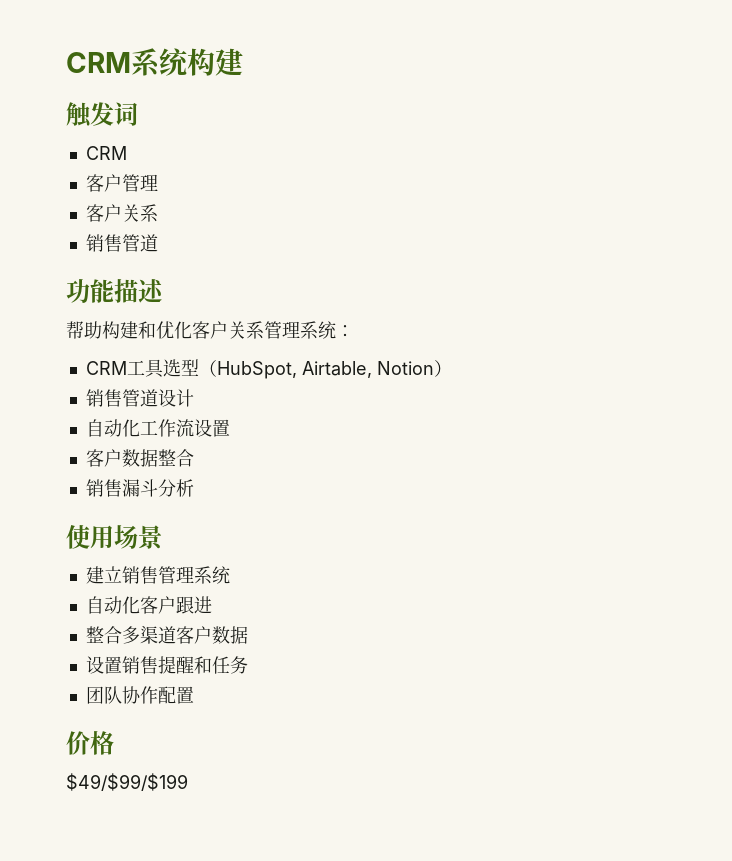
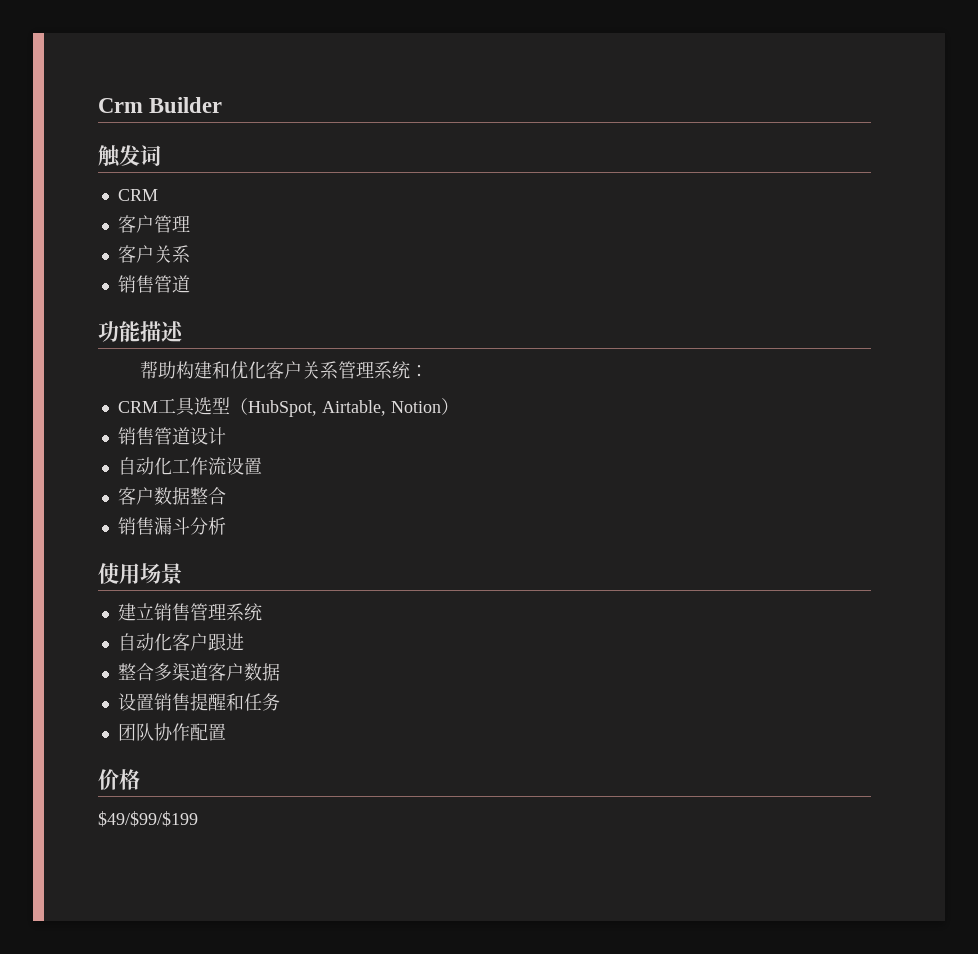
- CRM系统构建
+ Crm Builder

